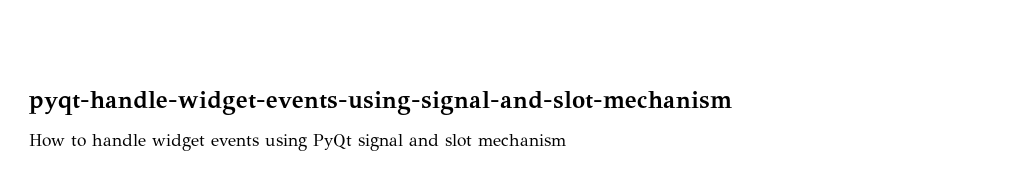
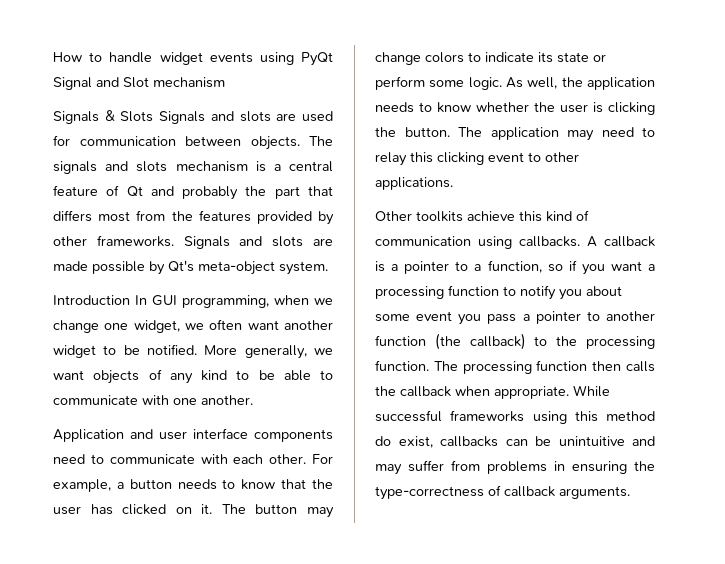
- pyqt-handle-widget-events-using-signal-and-slot-mechanism
- How to handle widget events using PyQt signal and slot mechanism
+ How to handle widget events using PyQt Signal and Slot mechanism
+ Signals & Slots Signals and slots are used for communication between objects. The signals and slots mechanism is a central feature of Qt and probably the part that differs most from the features provided by other frameworks. Signals and slots are made possible by Qt's meta-object system.
+ Introduction In GUI programming, when we change one widget, we often want another widget to be notified. More generally, we want objects of any kind to be able to communicate with one another.
+ Application and user interface components need to communicate with each other. For example, a button needs to know that the user has clicked on it. The button may change colors to indicate its state or perform some logic. As well, the application needs to know whether the user is clicking the button. The application may need to relay this clicking event to other applications.
+ Other toolkits achieve this kind of communication using callbacks. A callback is a pointer to a function, so if you want a processing function to notify you about some event you pass a pointer to another function (the callback) to the processing function. The processing function then calls the callback when appropriate. While successful frameworks using this method do exist, callbacks can be unintuitive and may suffer from problems in ensuring the type-correctness of callback arguments.

